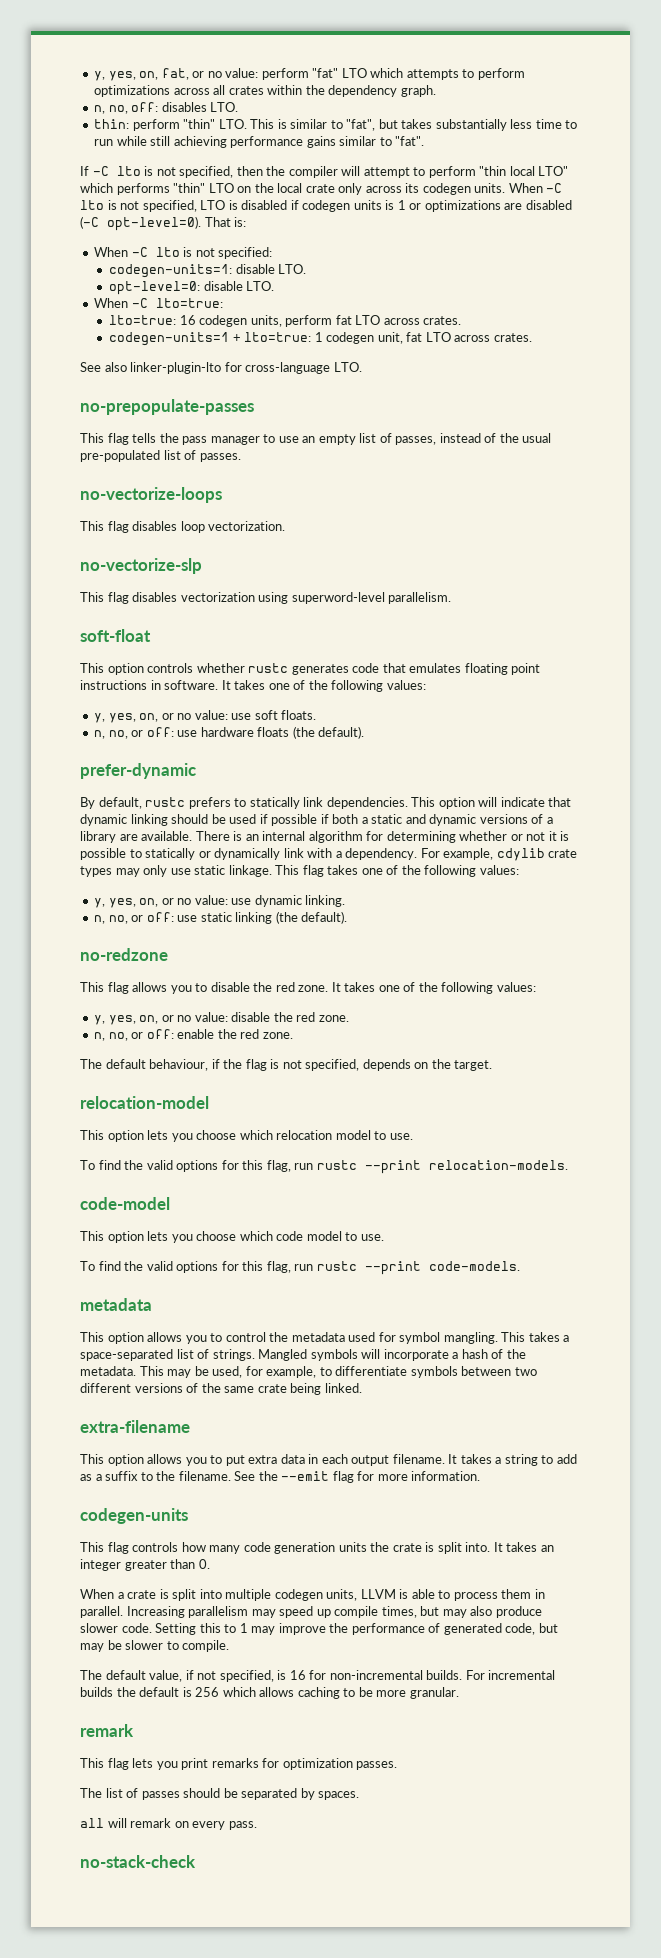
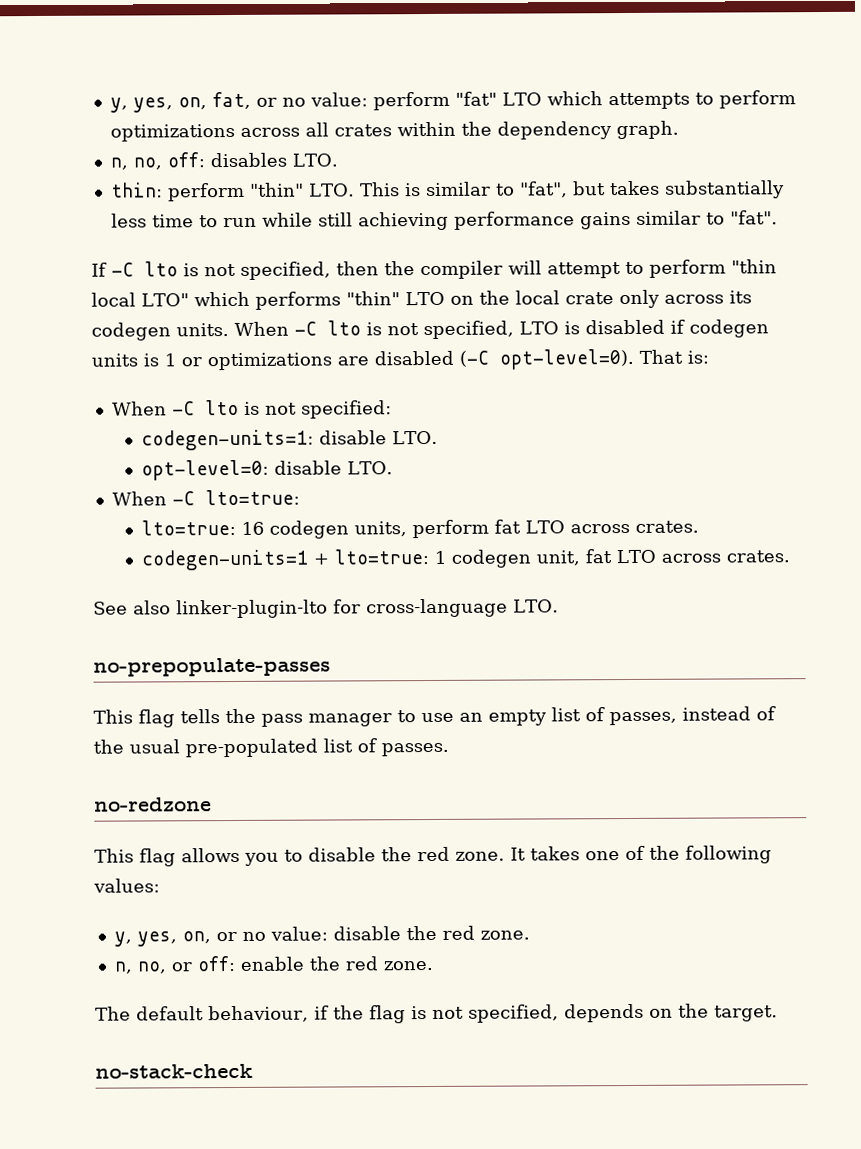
- no-vectorize-loops
- This flag disables loop vectorization.
- no-vectorize-slp
- This flag disables vectorization using superword-level parallelism.
- soft-float
- This option controls whether rustc generates code that emulates floating point instructions in software. It takes one of the following values:
- y, yes, on, or no value: use soft floats.
- n, no, or off: use hardware floats (the default).
- prefer-dynamic
- By default, rustc prefers to statically link dependencies. This option will indicate that dynamic linking should be used if possible if both a static and dynamic versions of a library are available. There is an internal algorithm for determining whether or not it is possible to statically or dynamically link with a dependency. For example, cdylib crate types may only use static linkage. This flag takes one of the following values:
- y, yes, on, or no value: use dynamic linking.
- n, no, or off: use static linking (the default).
- relocation-model
- This option lets you choose which relocation model to use.
- To find the valid options for this flag, run rustc --print relocation-models.
- code-model
- This option lets you choose which code model to use.
- To find the valid options for this flag, run rustc --print code-models.
- metadata
- This option allows you to control the metadata used for symbol mangling. This takes a space-separated list of strings. Mangled symbols will incorporate a hash of the metadata. This may be used, for example, to differentiate symbols between two different versions of the same crate being linked.
- extra-filename
- This option allows you to put extra data in each output filename. It takes a string to add as a suffix to the filename. See the --emit flag for more information.
- codegen-units
- This flag controls how many code generation units the crate is split into. It takes an integer greater than 0.
- When a crate is split into multiple codegen units, LLVM is able to process them in parallel. Increasing parallelism may speed up compile times, but may also produce slower code. Setting this to 1 may improve the performance of generated code, but may be slower to compile.
- The default value, if not specified, is 16 for non-incremental builds. For incremental builds the default is 256 which allows caching to be more granular.
- remark
- This flag lets you print remarks for optimization passes.
- The list of passes should be separated by spaces.
- all will remark on every pass.

